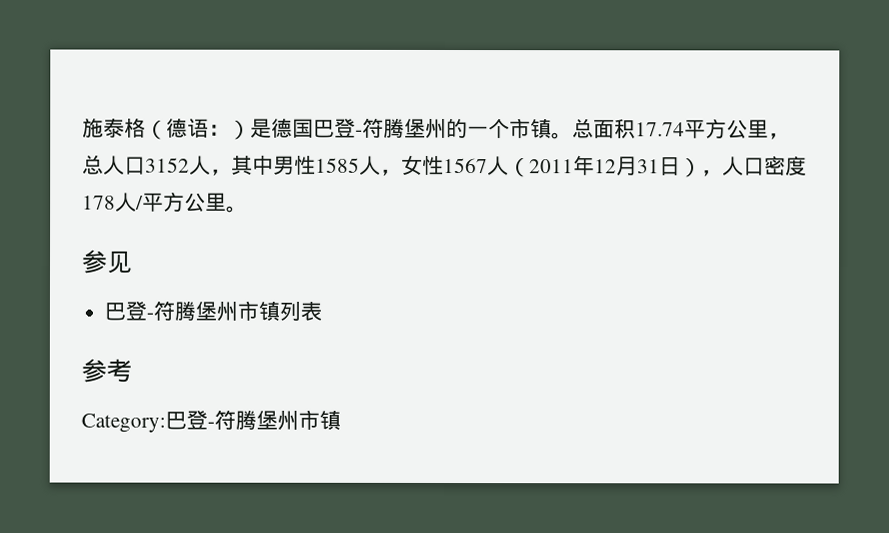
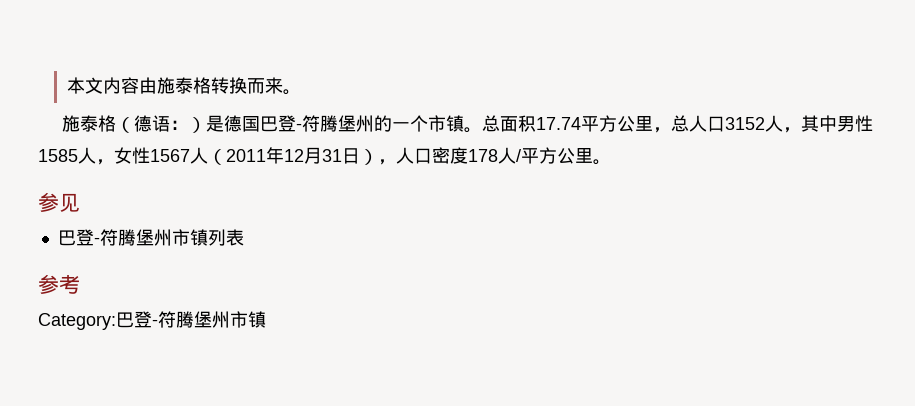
+ 本文内容由施泰格转换而来。

